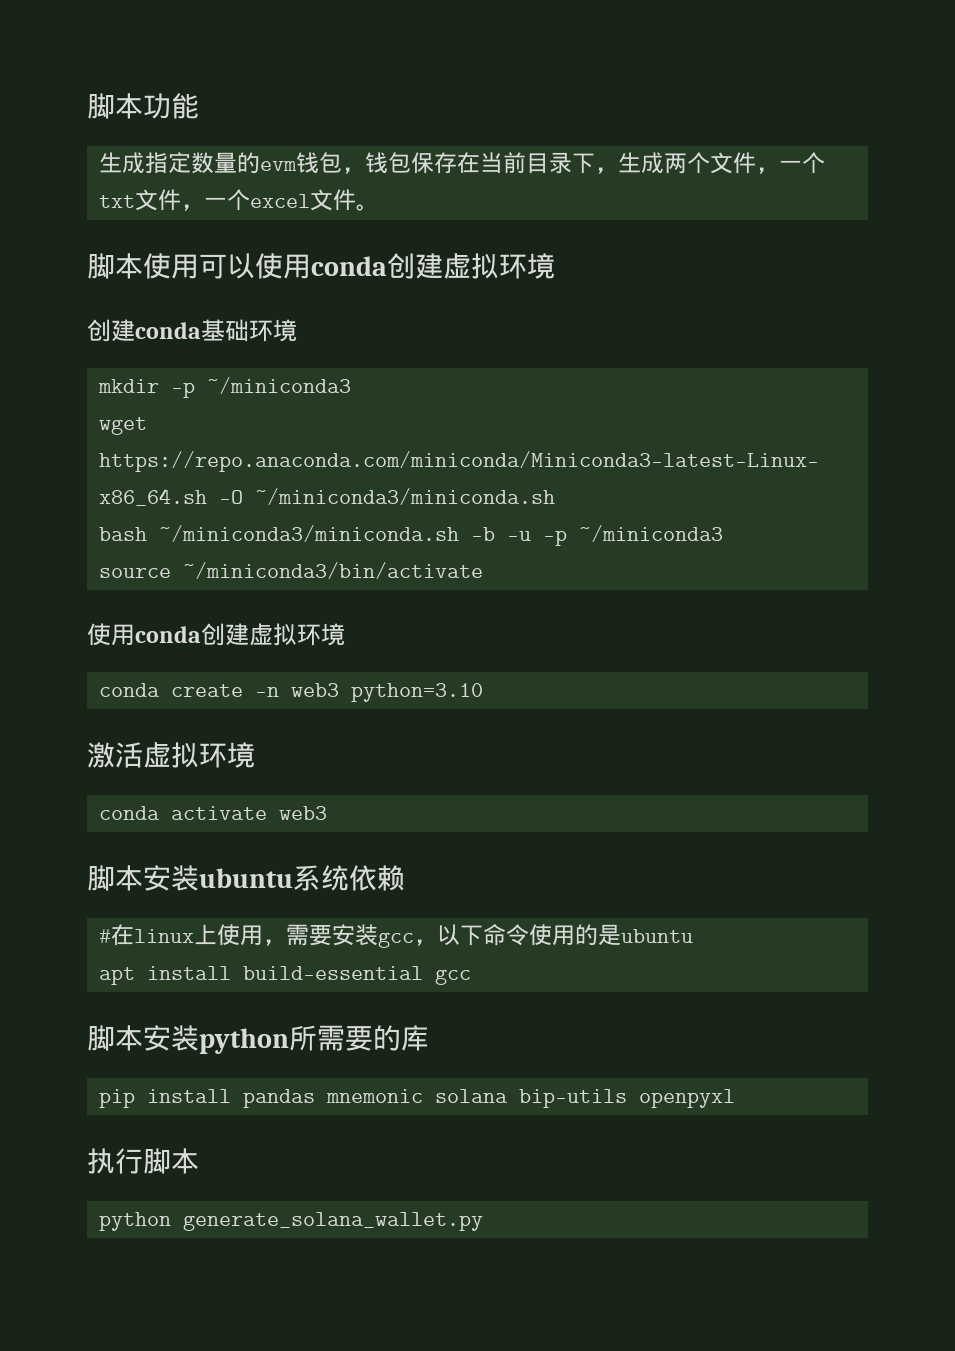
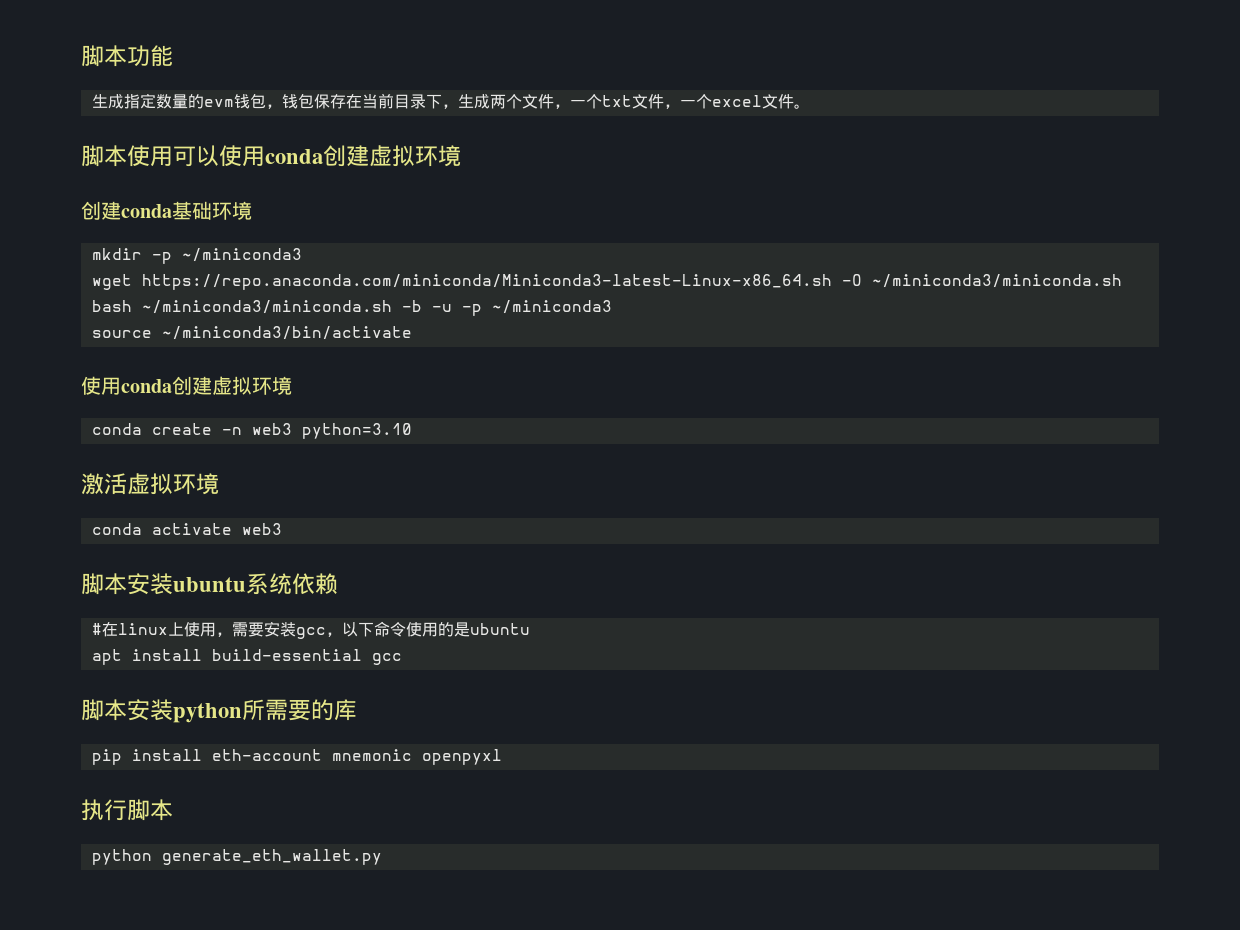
- pip install pandas mnemonic solana bip-utils openpyxl
+ pip install eth-account mnemonic openpyxl
- python generate_solana_wallet.py
+ python generate_eth_wallet.py

